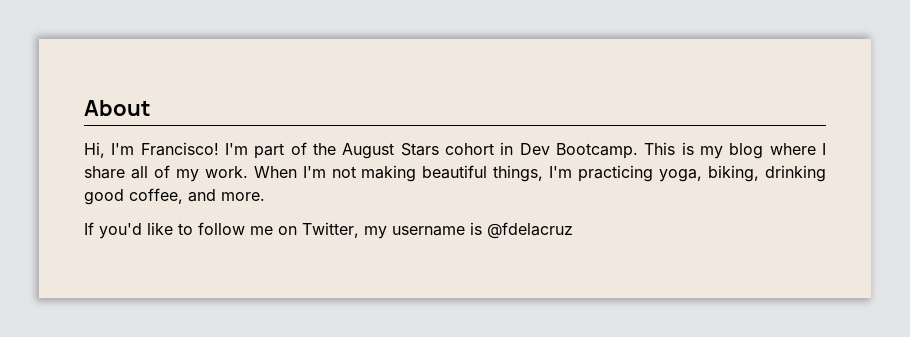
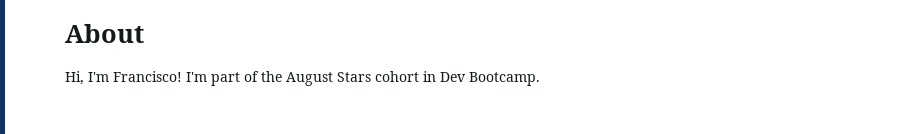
- This is my blog where I share all of my work. When I'm not making beautiful things, I'm practicing yoga, biking, drinking good coffee, and more.
- If you'd like to follow me on Twitter, my username is @fdelacruz

